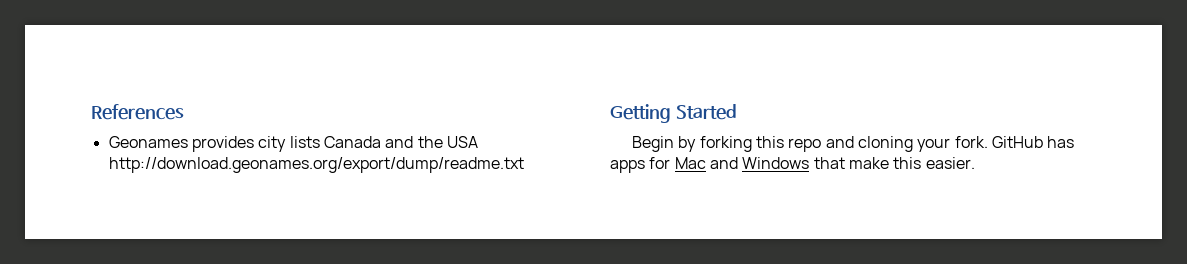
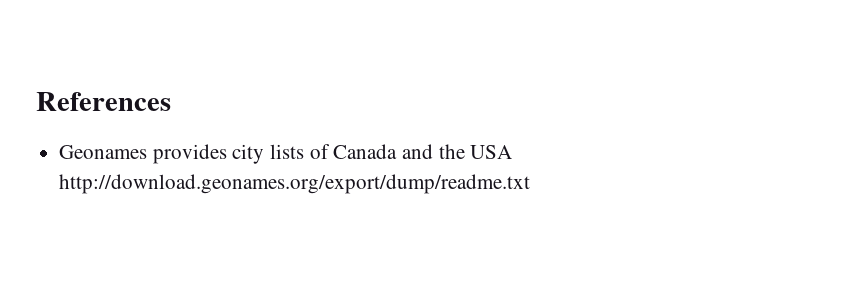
- Geonames provides city lists Canada and the USA http://download.geonames.org/export/dump/readme.txt
+ Geonames provides city lists of Canada and the USA http://download.geonames.org/export/dump/readme.txt
- Getting Started
- Begin by forking this repo and cloning your fork. GitHub has apps for Mac and Windows that make this easier.

